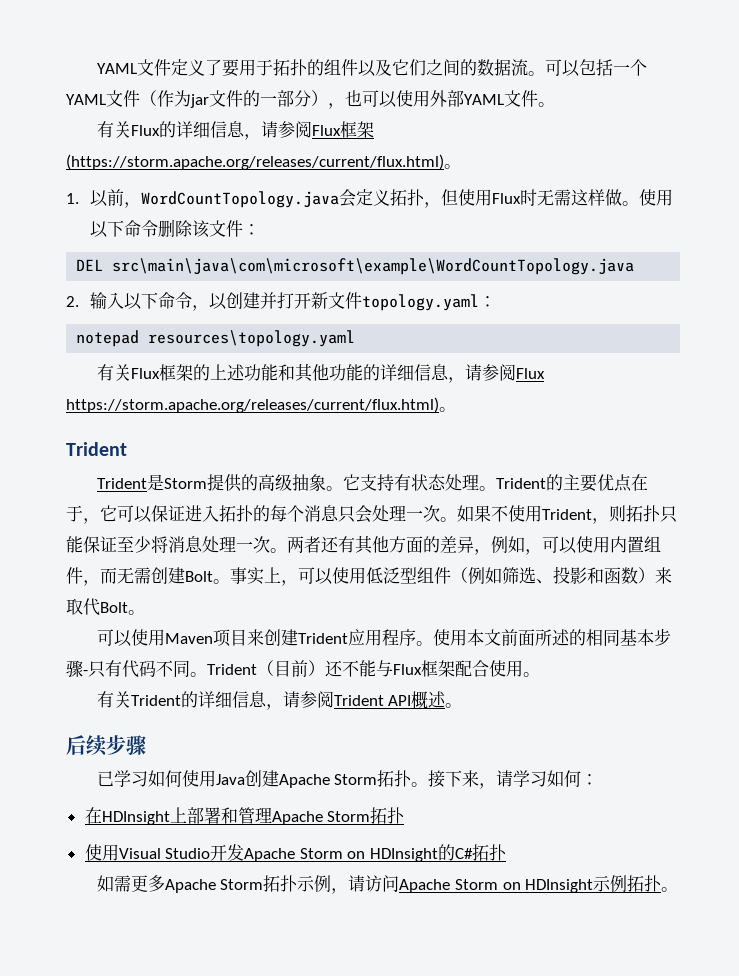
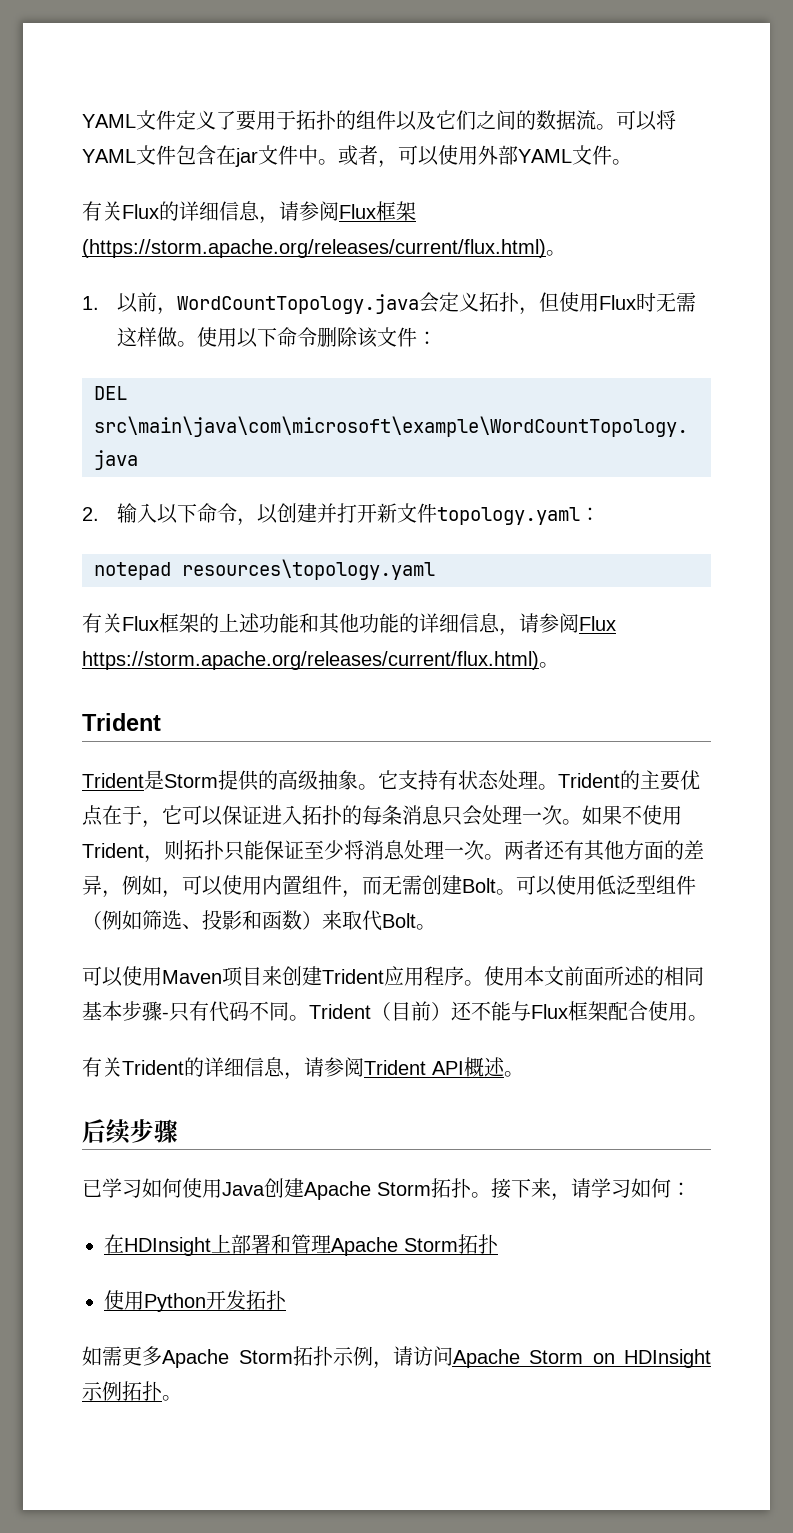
- 可以包括一个YAML文件（作为jar文件的一部分），也可以使用外部YAML文件。
+ 可以将YAML文件包含在jar文件中。或者，可以使用外部YAML文件。
- Trident的主要优点在于，它可以保证进入拓扑的每个消息只会处理一次。
+ Trident的主要优点在于，它可以保证进入拓扑的每条消息只会处理一次。
- 事实上，可以使用低泛型组件（例如筛选、投影和函数）来取代Bolt。
+ 可以使用低泛型组件（例如筛选、投影和函数）来取代Bolt。
- 使用Visual Studio开发Apache Storm on HDInsight的C#拓扑
+ 使用Python开发拓扑

